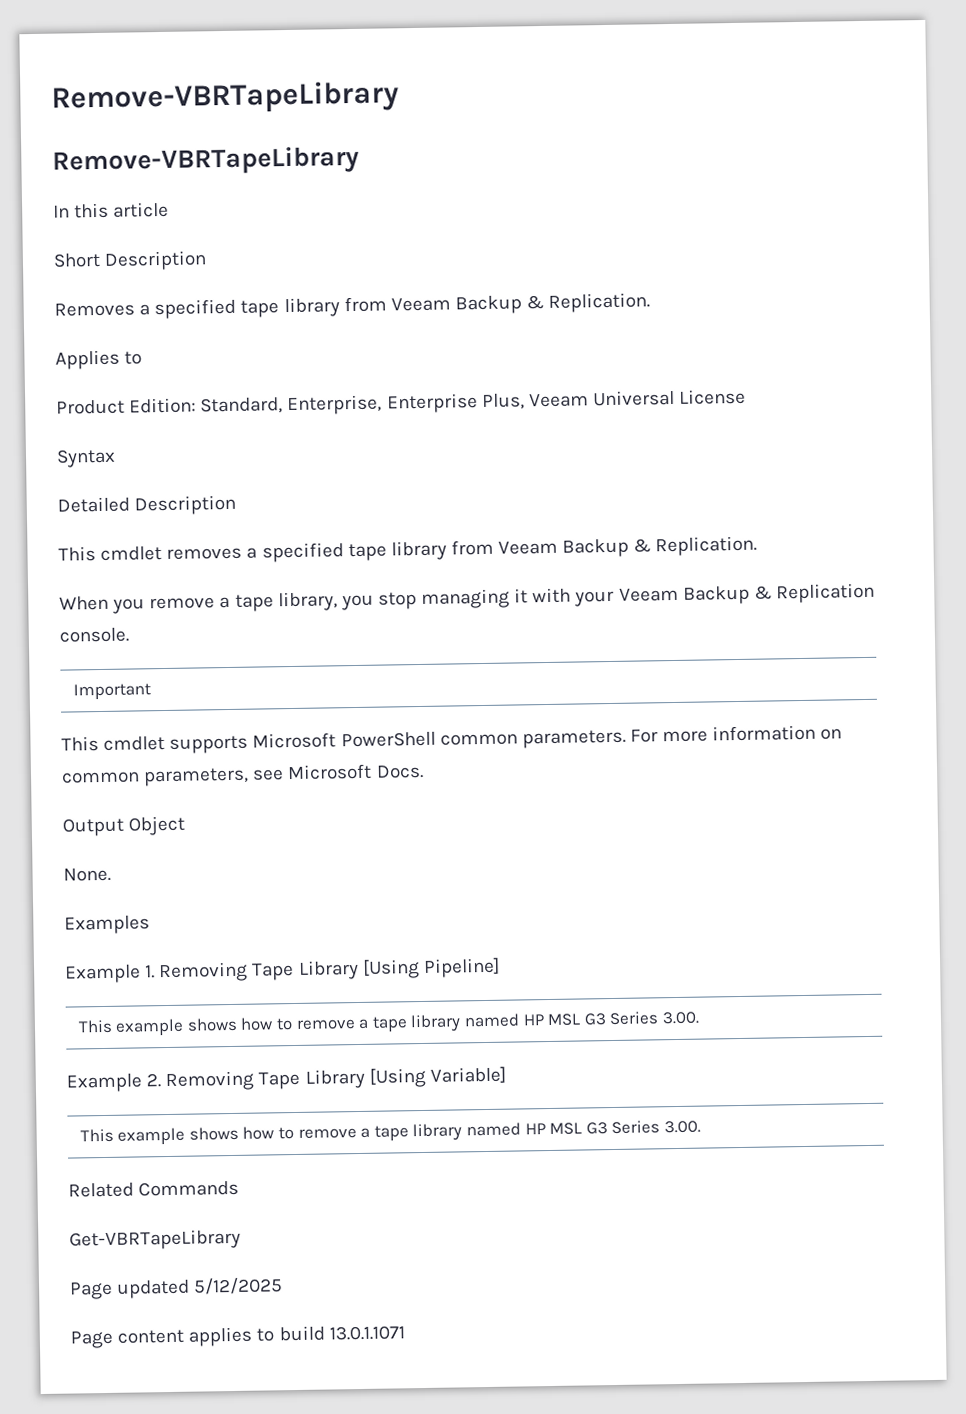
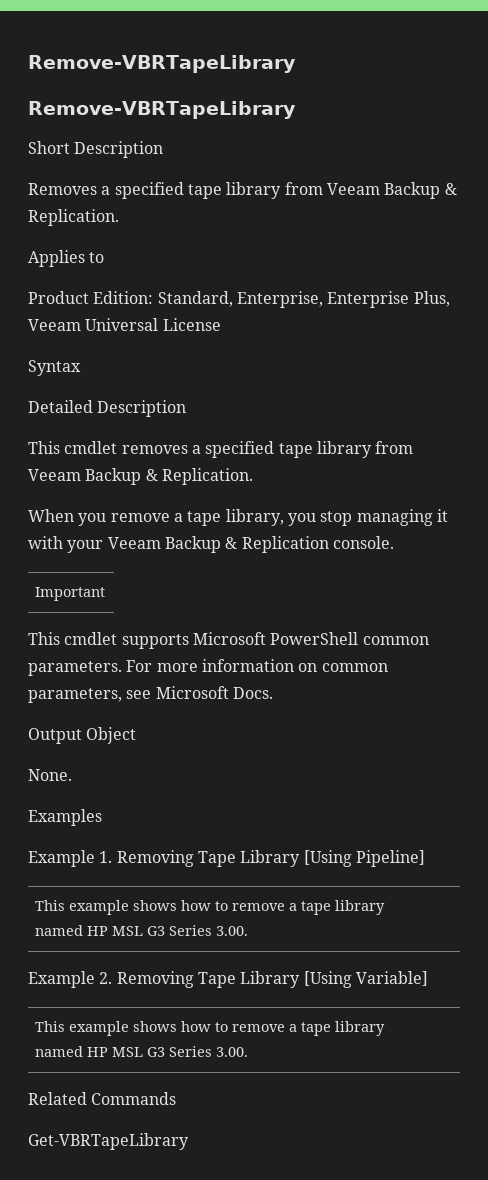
- In this article
- Page updated 5/12/2025
- Page content applies to build 13.0.1.1071

